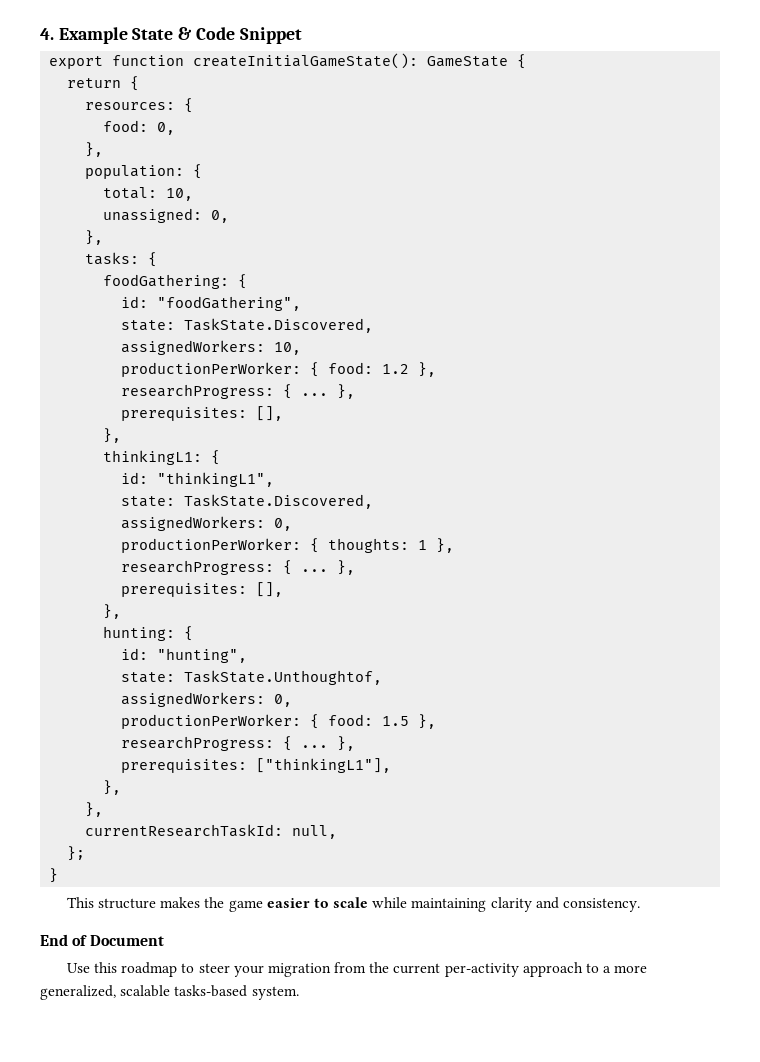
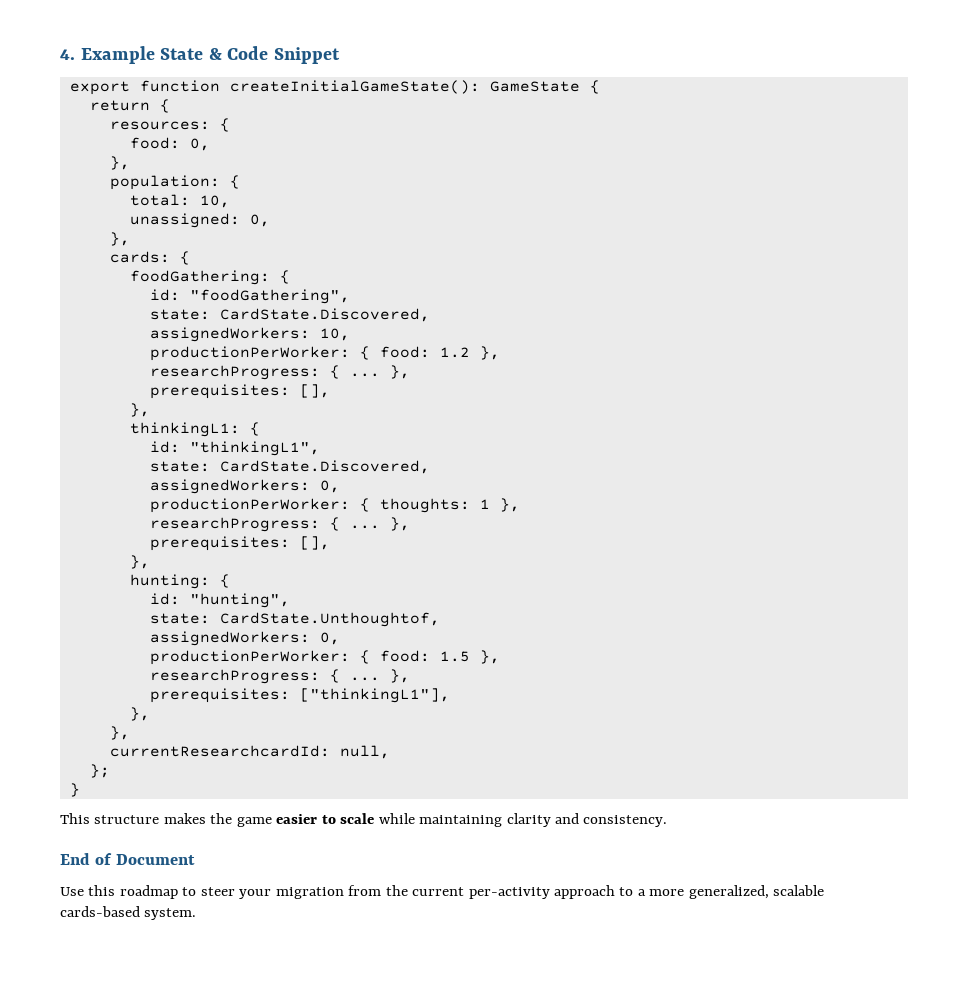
- tasks: {
+ cards: {
  id: "foodGathering",
- state: TaskState.Discovered,
+ state: CardState.Discovered,
  id: "thinkingL1",
- state: TaskState.Discovered,
+ state: CardState.Discovered,
- state: TaskState.Unthoughtof,
+ state: CardState.Unthoughtof,
- currentResearchTaskId: null,
+ currentResearchcardId: null,
- Use this roadmap to steer your migration from the current per-activity approach to a more generalized, scalable tasks-based system.
+ Use this roadmap to steer your migration from the current per-activity approach to a more generalized, scalable cards-based system.

